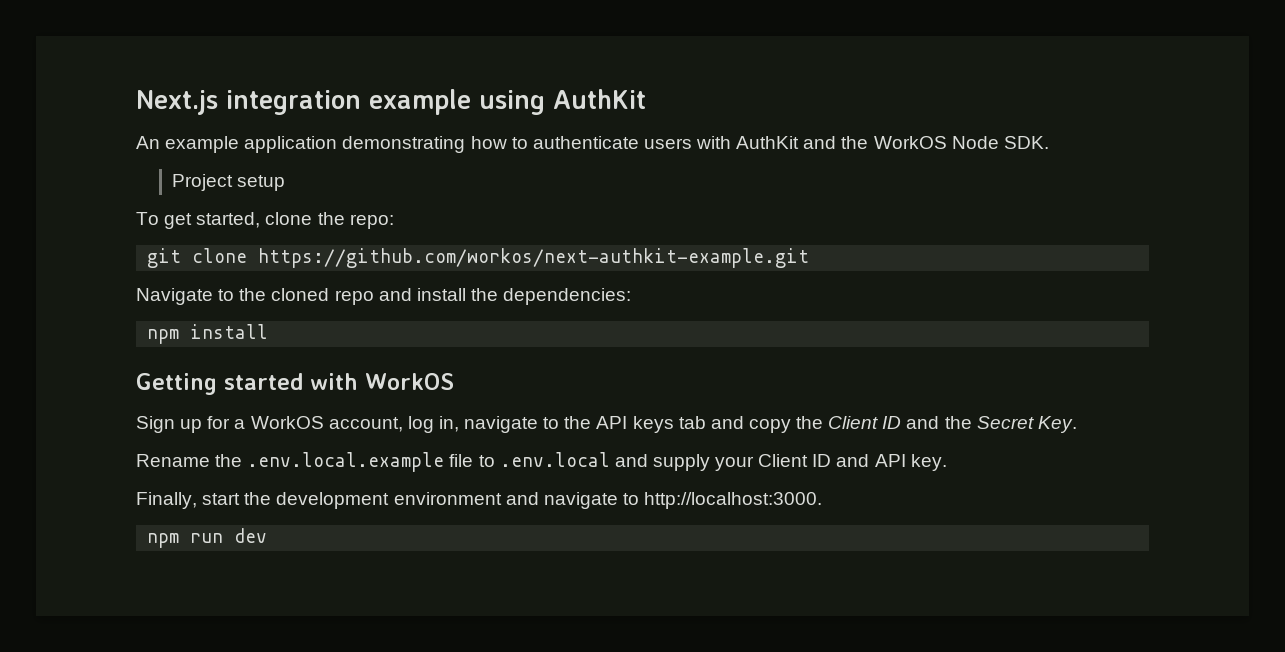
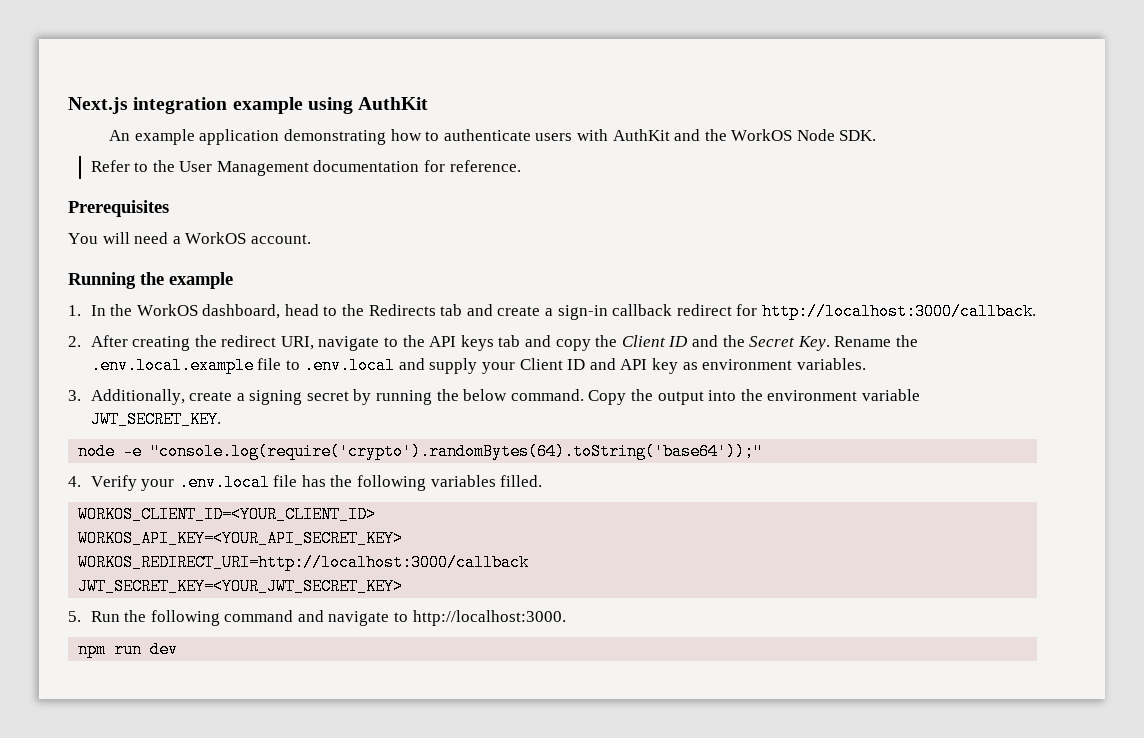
- Project setup
- To get started, clone the repo:
- git clone https://github.com/workos/next-authkit-example.git
- Navigate to the cloned repo and install the dependencies:
- npm install
- Getting started with WorkOS
- Sign up for a WorkOS account, log in, navigate to the API keys tab and copy the Client ID and the Secret Key.
- Rename the .env.local.example file to .env.local and supply your Client ID and API key.
- Finally, start the development environment and navigate to http://localhost:3000.
+ Refer to the User Management documentation for reference.
+ Prerequisites
+ You will need a WorkOS account.
+ Running the example
+ 1. In the WorkOS dashboard, head to the Redirects tab and create a sign-in callback redirect for http://localhost:3000/callback.
+ 2. After creating the redirect URI, navigate to the API keys tab and copy the Client ID and the Secret Key. Rename the .env.local.example file to .env.local and supply your Client ID and API key as environment variables.
+ 3. Additionally, create a signing secret by running the below command. Copy the output into the environment variable JWT_SECRET_KEY.
+ node -e "console.log(require('crypto').randomBytes(64).toString('base64'));"
+ 4. Verify your .env.local file has the following variables filled.
+ WORKOS_CLIENT_ID=<YOUR_CLIENT_ID>
+ WORKOS_API_KEY=<YOUR_API_SECRET_KEY>
+ WORKOS_REDIRECT_URI=http://localhost:3000/callback
+ JWT_SECRET_KEY=<YOUR_JWT_SECRET_KEY>
+ 5. Run the following command and navigate to http://localhost:3000.

